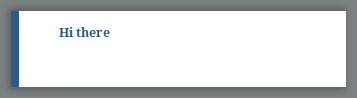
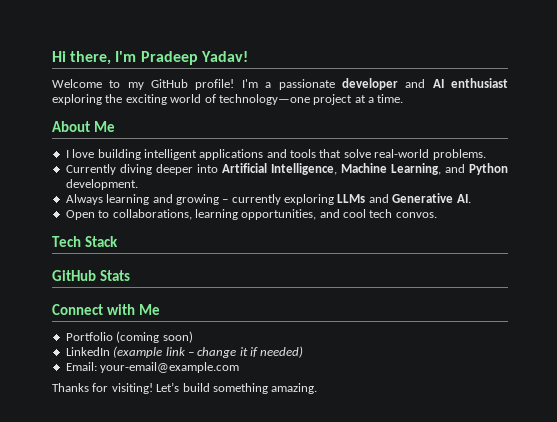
- Hi there
+ Hi there, I'm Pradeep Yadav!
+ Welcome to my GitHub profile! I'm a passionate developer and AI enthusiast exploring the exciting world of technology—one project at a time.
+ About Me
+ I love building intelligent applications and tools that solve real-world problems.
+ Currently diving deeper into Artificial Intelligence, Machine Learning, and Python development.
+ Always learning and growing – currently exploring LLMs and Generative AI.
+ Open to collaborations, learning opportunities, and cool tech convos.
+ Tech Stack
+ GitHub Stats
+ Connect with Me
+ Portfolio (coming soon)
+ LinkedIn (example link – change it if needed)
+ Email: your-email@example.com
+ Thanks for visiting! Let’s build something amazing.

